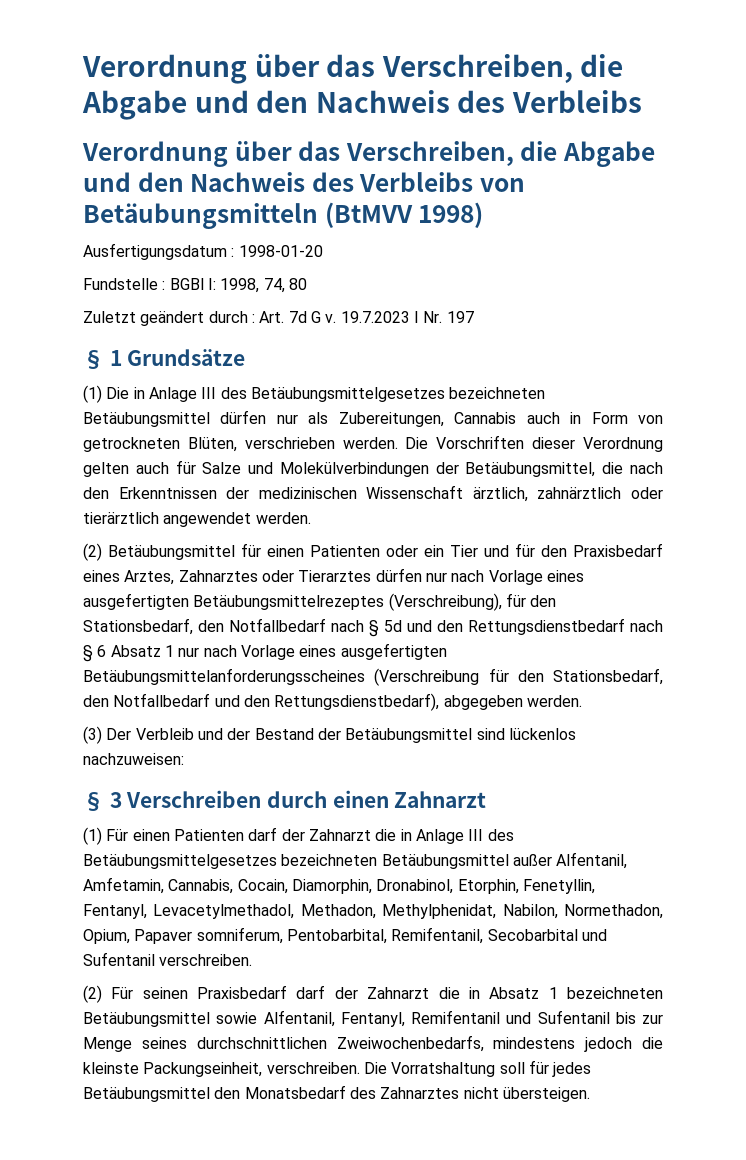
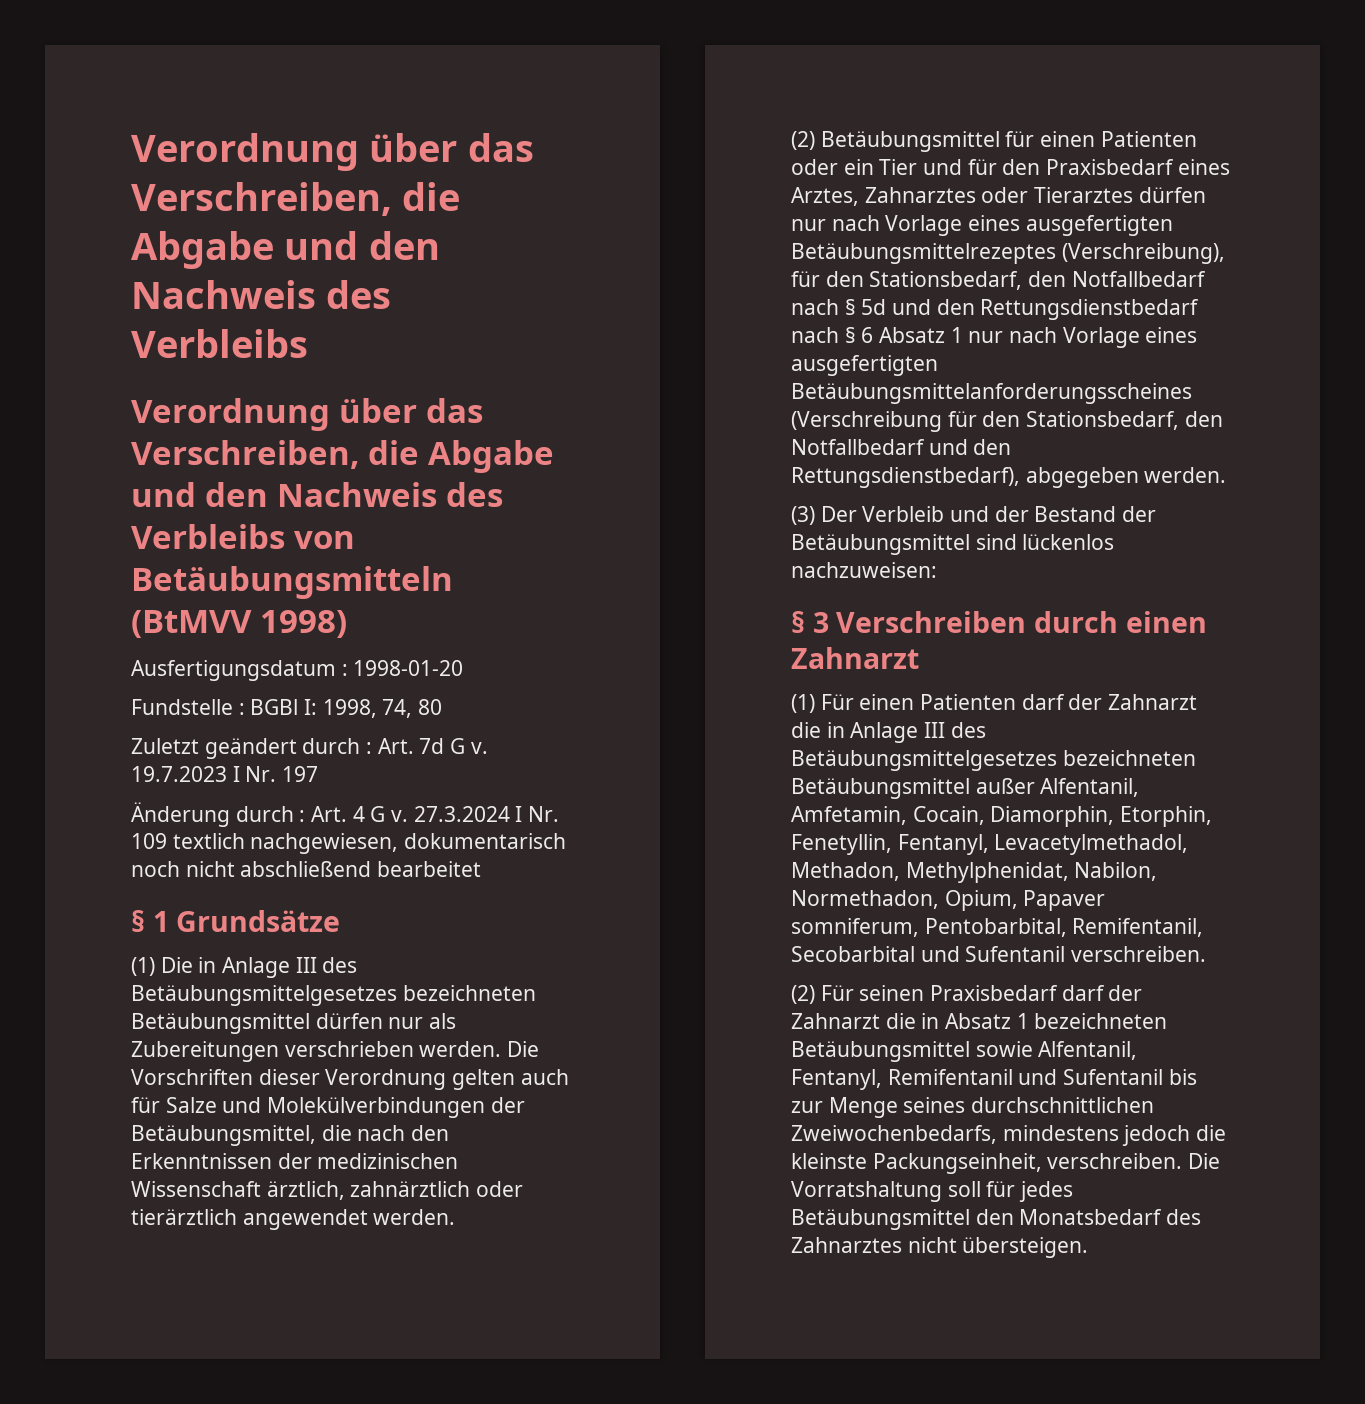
+ Änderung durch : Art. 4 G v. 27.3.2024 I Nr. 109 textlich nachgewiesen, dokumentarisch noch nicht abschließend bearbeitet
- (1) Die in Anlage III des Betäubungsmittelgesetzes bezeichneten Betäubungsmittel dürfen nur als Zubereitungen, Cannabis auch in Form von getrockneten Blüten, verschrieben werden.
+ (1) Die in Anlage III des Betäubungsmittelgesetzes bezeichneten Betäubungsmittel dürfen nur als Zubereitungen verschrieben werden.
- (1) Für einen Patienten darf der Zahnarzt die in Anlage III des Betäubungsmittelgesetzes bezeichneten Betäubungsmittel außer Alfentanil, Amfetamin, Cannabis, Cocain, Diamorphin, Dronabinol, Etorphin, Fenetyllin, Fentanyl, Levacetylmethadol, Methadon, Methylphenidat, Nabilon, Normethadon, Opium, Papaver somniferum, Pentobarbital, Remifentanil, Secobarbital und Sufentanil verschreiben.
+ (1) Für einen Patienten darf der Zahnarzt die in Anlage III des Betäubungsmittelgesetzes bezeichneten Betäubungsmittel außer Alfentanil, Amfetamin, Cocain, Diamorphin, Etorphin, Fenetyllin, Fentanyl, Levacetylmethadol, Methadon, Methylphenidat, Nabilon, Normethadon, Opium, Papaver somniferum, Pentobarbital, Remifentanil, Secobarbital und Sufentanil verschreiben.

